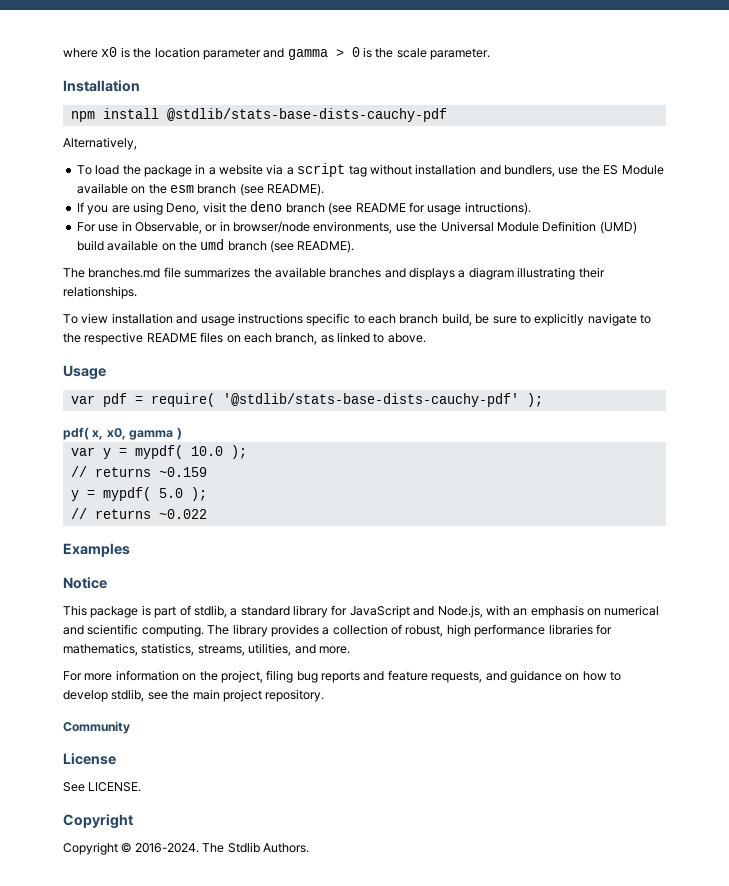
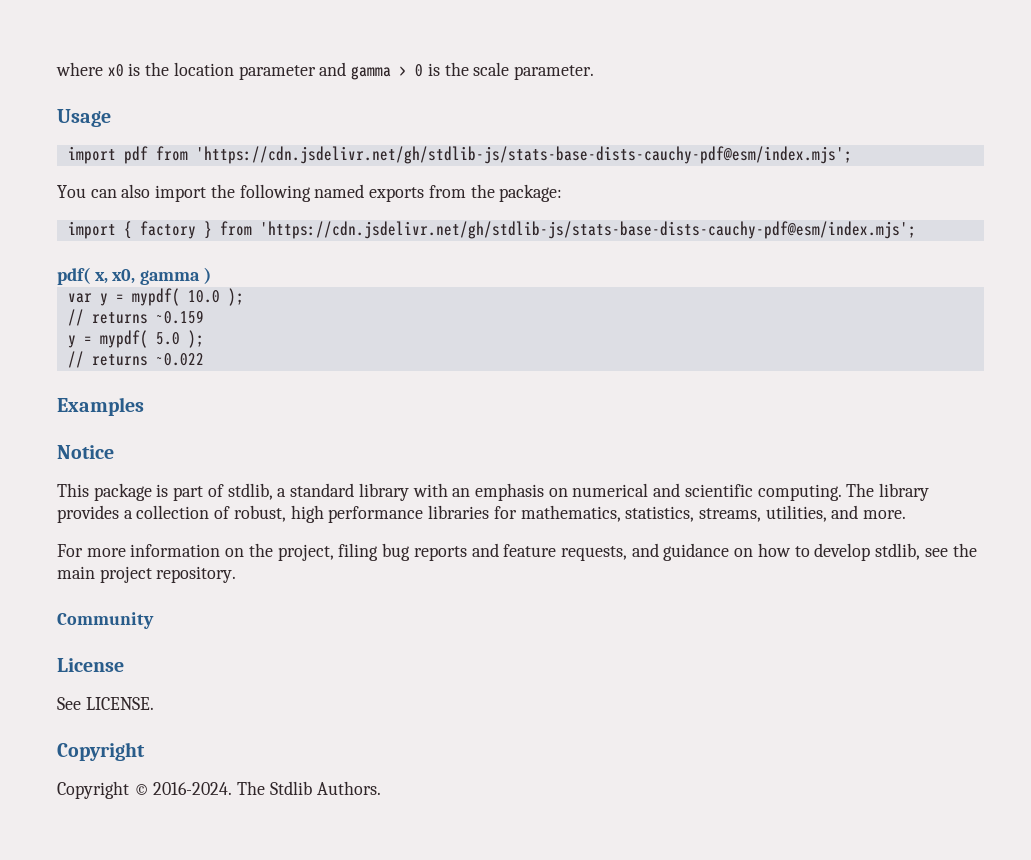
- Installation
- npm install @stdlib/stats-base-dists-cauchy-pdf
- Alternatively,
- To load the package in a website via a script tag without installation and bundlers, use the ES Module available on the esm branch (see README).
- If you are using Deno, visit the deno branch (see README for usage intructions).
- For use in Observable, or in browser/node environments, use the Universal Module Definition (UMD) build available on the umd branch (see README).
- The branches.md file summarizes the available branches and displays a diagram illustrating their relationships.
- To view installation and usage instructions specific to each branch build, be sure to explicitly navigate to the respective README files on each branch, as linked to above.
  Usage
- var pdf = require( '@stdlib/stats-base-dists-cauchy-pdf' );
+ import pdf from 'https://cdn.jsdelivr.net/gh/stdlib-js/stats-base-dists-cauchy-pdf@esm/index.mjs';
+ You can also import the following named exports from the package:
+ import { factory } from 'https://cdn.jsdelivr.net/gh/stdlib-js/stats-base-dists-cauchy-pdf@esm/index.mjs';
- This package is part of stdlib, a standard library for JavaScript and Node.js, with an emphasis on numerical and scientific computing.
+ This package is part of stdlib, a standard library with an emphasis on numerical and scientific computing.

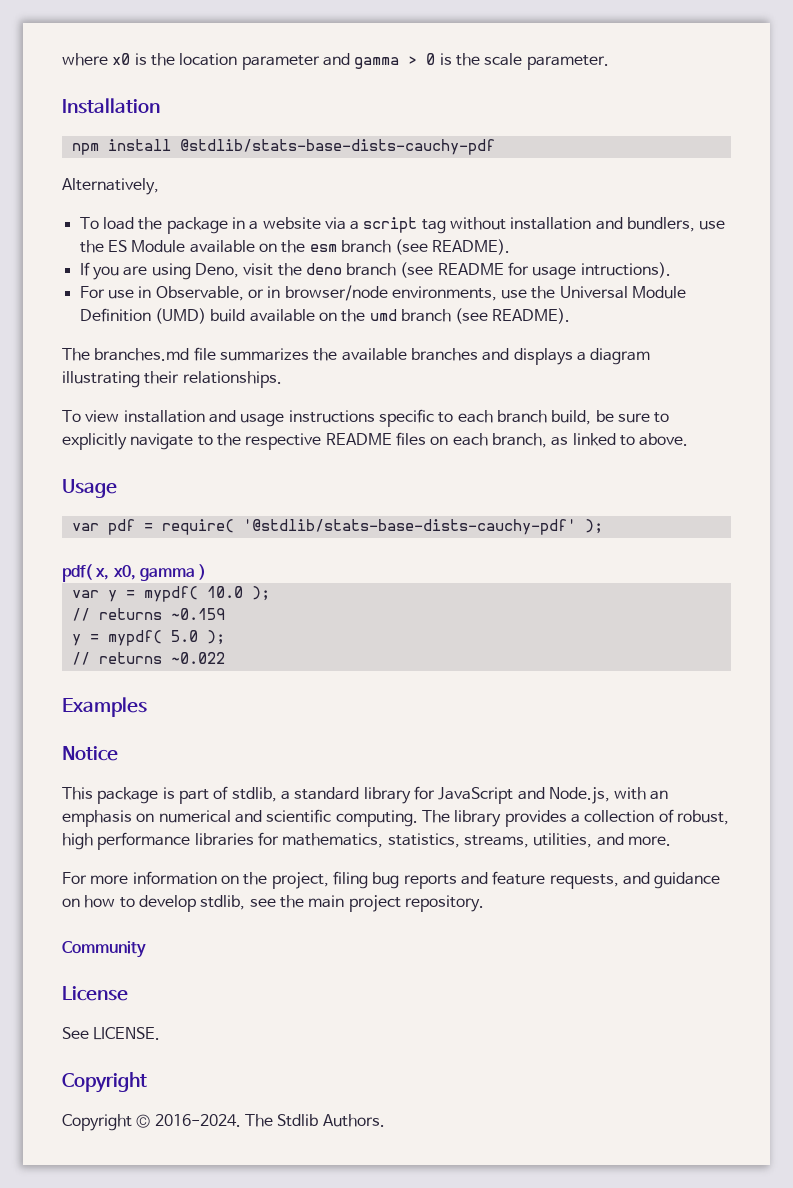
+ Installation
+ npm install @stdlib/stats-base-dists-cauchy-pdf
+ Alternatively,
+ To load the package in a website via a script tag without installation and bundlers, use the ES Module available on the esm branch (see README).
+ If you are using Deno, visit the deno branch (see README for usage intructions).
+ For use in Observable, or in browser/node environments, use the Universal Module Definition (UMD) build available on the umd branch (see README).
+ The branches.md file summarizes the available branches and displays a diagram illustrating their relationships.
+ To view installation and usage instructions specific to each branch build, be sure to explicitly navigate to the respective README files on each branch, as linked to above.
  Usage
- import pdf from 'https://cdn.jsdelivr.net/gh/stdlib-js/stats-base-dists-cauchy-pdf@esm/index.mjs';
- You can also import the following named exports from the package:
- import { factory } from 'https://cdn.jsdelivr.net/gh/stdlib-js/stats-base-dists-cauchy-pdf@esm/index.mjs';
+ var pdf = require( '@stdlib/stats-base-dists-cauchy-pdf' );
- This package is part of stdlib, a standard library with an emphasis on numerical and scientific computing.
+ This package is part of stdlib, a standard library for JavaScript and Node.js, with an emphasis on numerical and scientific computing.

